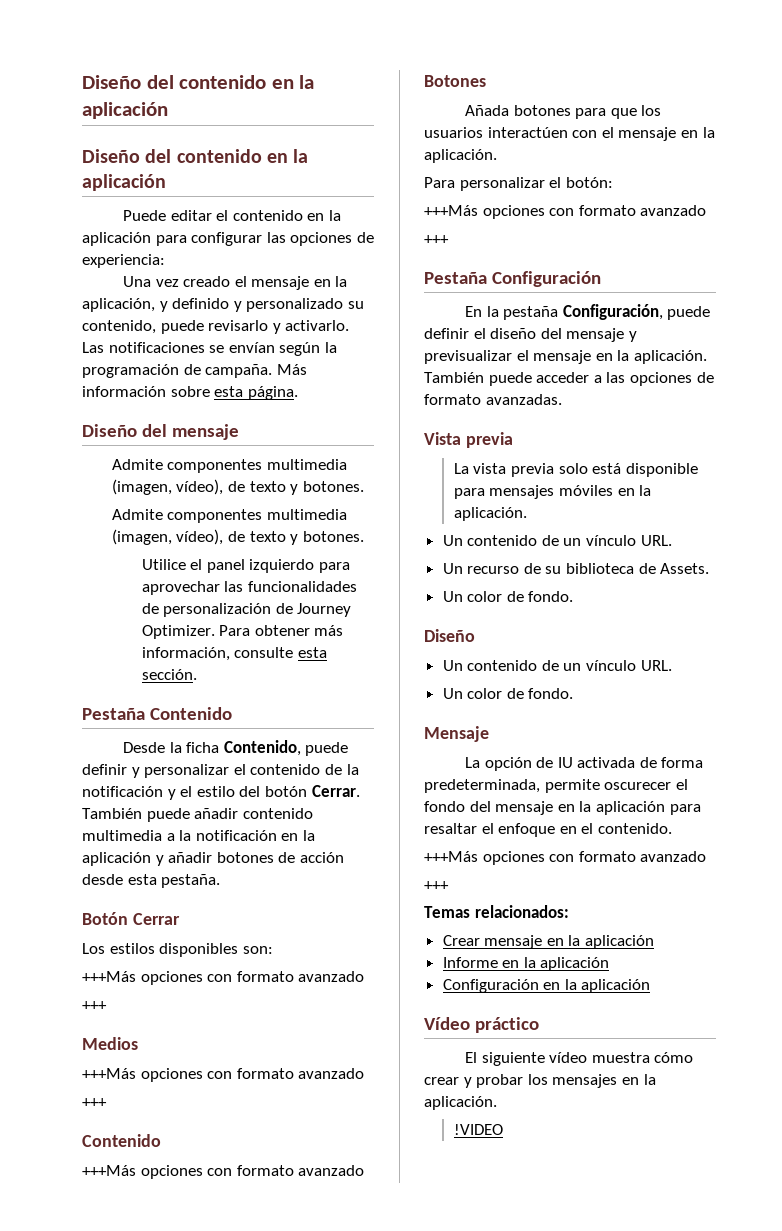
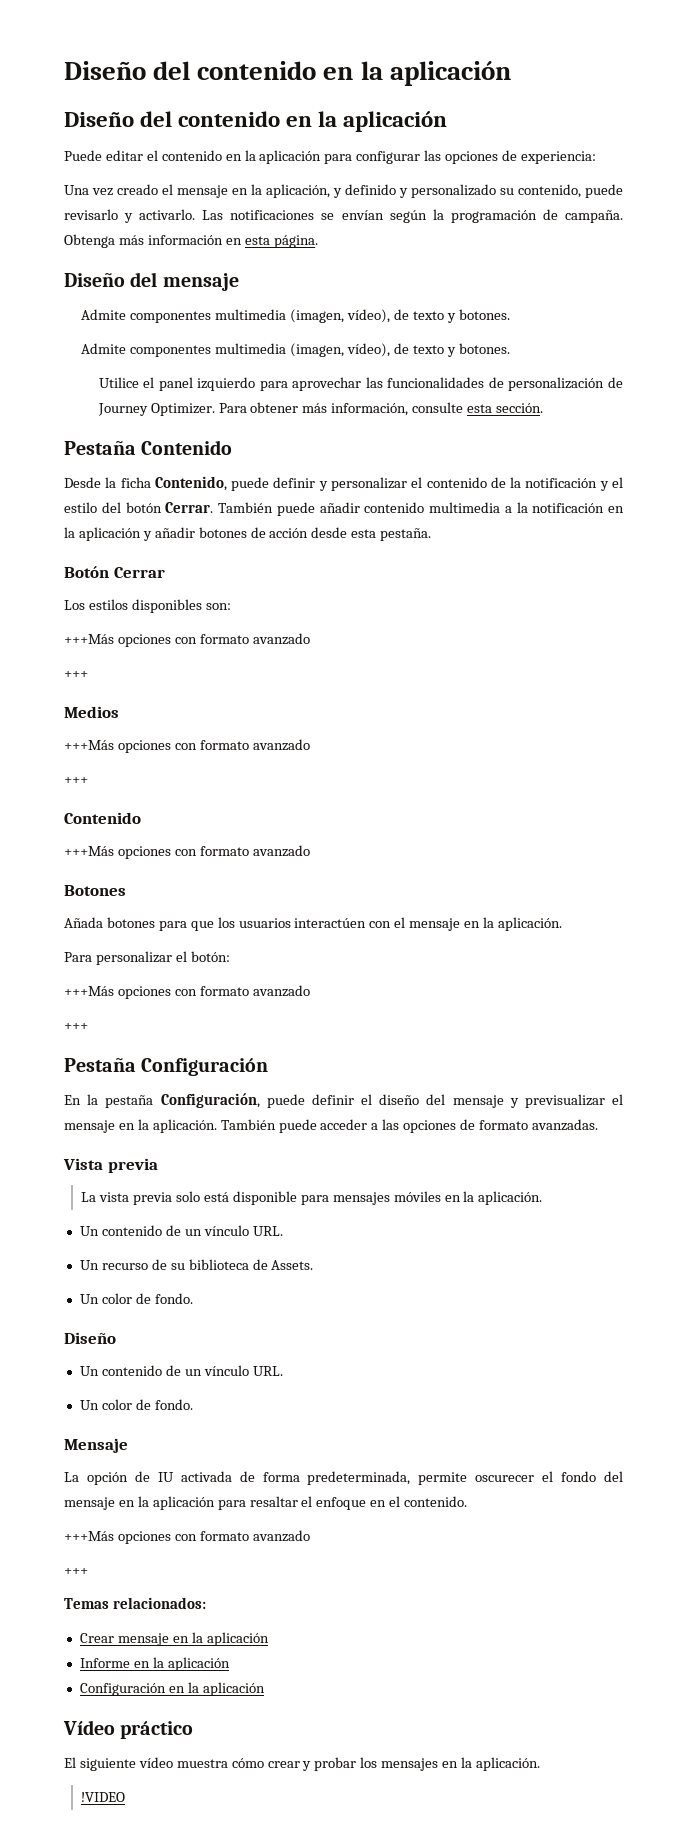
- Más información sobre esta página.
+ Obtenga más información en esta página.

